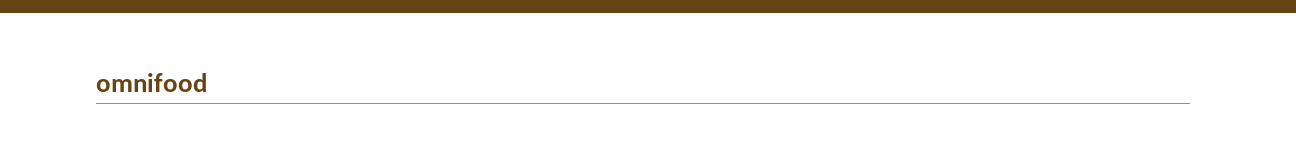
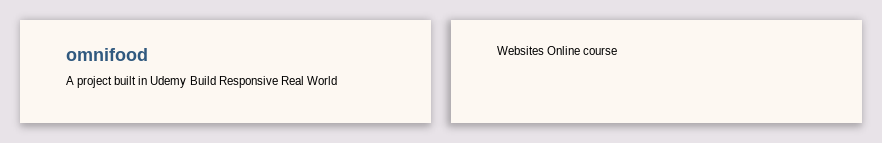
+ A project built in Udemy Build Responsive Real World Websites Online course

